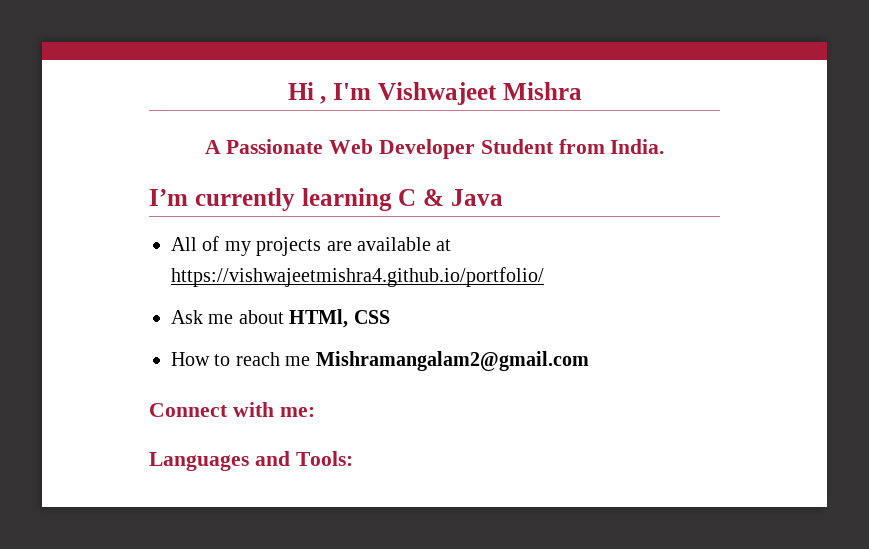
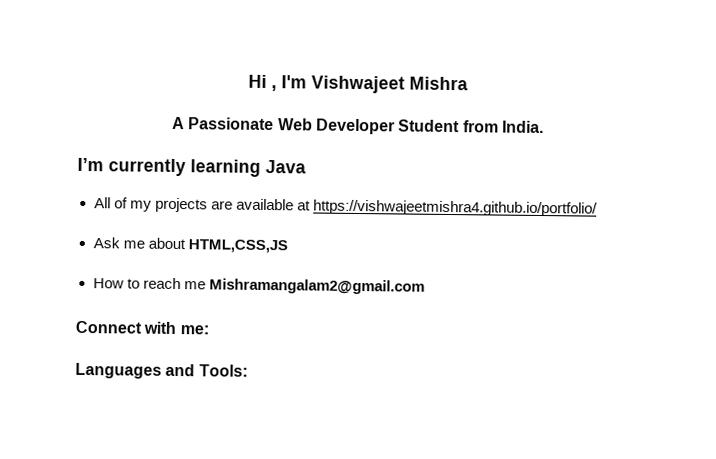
- I’m currently learning C & Java
+ I’m currently learning Java
- Ask me about HTMl, CSS
+ Ask me about HTML,CSS,JS

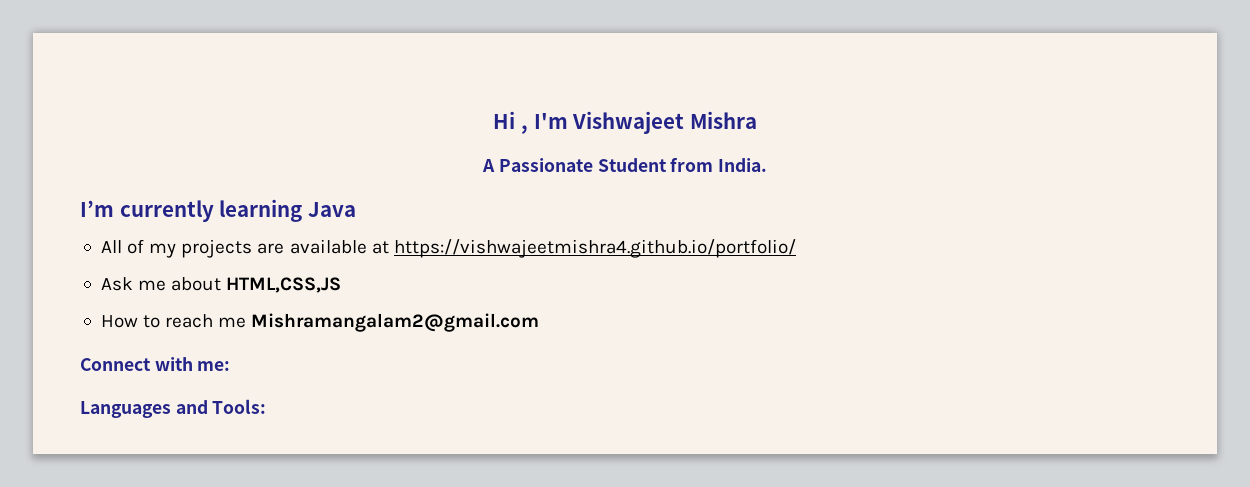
- A Passionate Web Developer Student from India.
+ A Passionate Student from India.

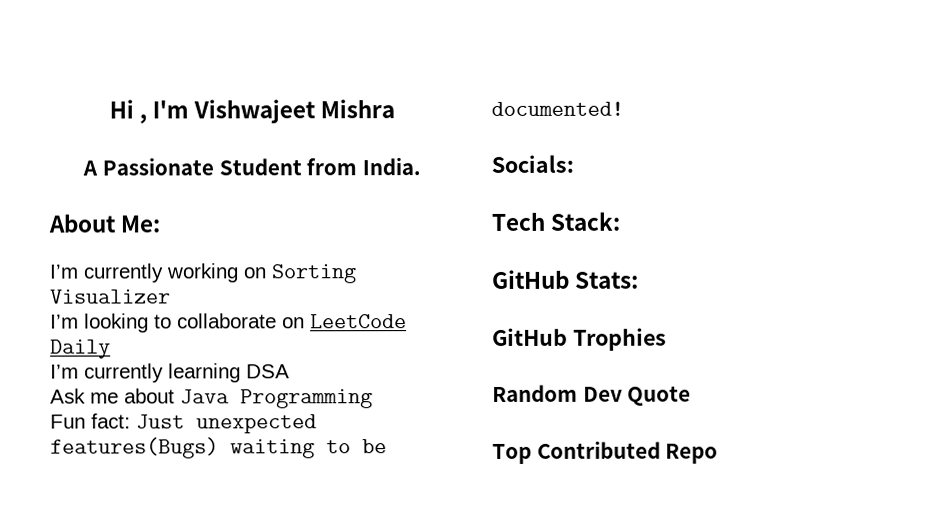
- I’m currently learning Java
- All of my projects are available at https://vishwajeetmishra4.github.io/portfolio/
- Ask me about HTML,CSS,JS
- How to reach me Mishramangalam2@gmail.com
- Connect with me:
- Languages and Tools:
+ About Me:
+ I’m currently working on Sorting Visualizer
+ I’m looking to collaborate on LeetCode Daily
+ I’m currently learning DSA
+ Ask me about Java Programming
+ Fun fact: Just unexpected features(Bugs) waiting to be documented!
+ Socials:
+ Tech Stack:
+ GitHub Stats:
+ GitHub Trophies
+ Random Dev Quote
+ Top Contributed Repo

